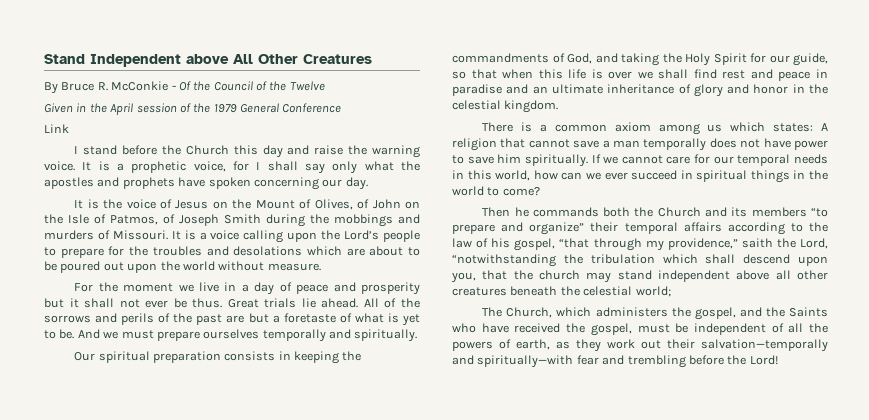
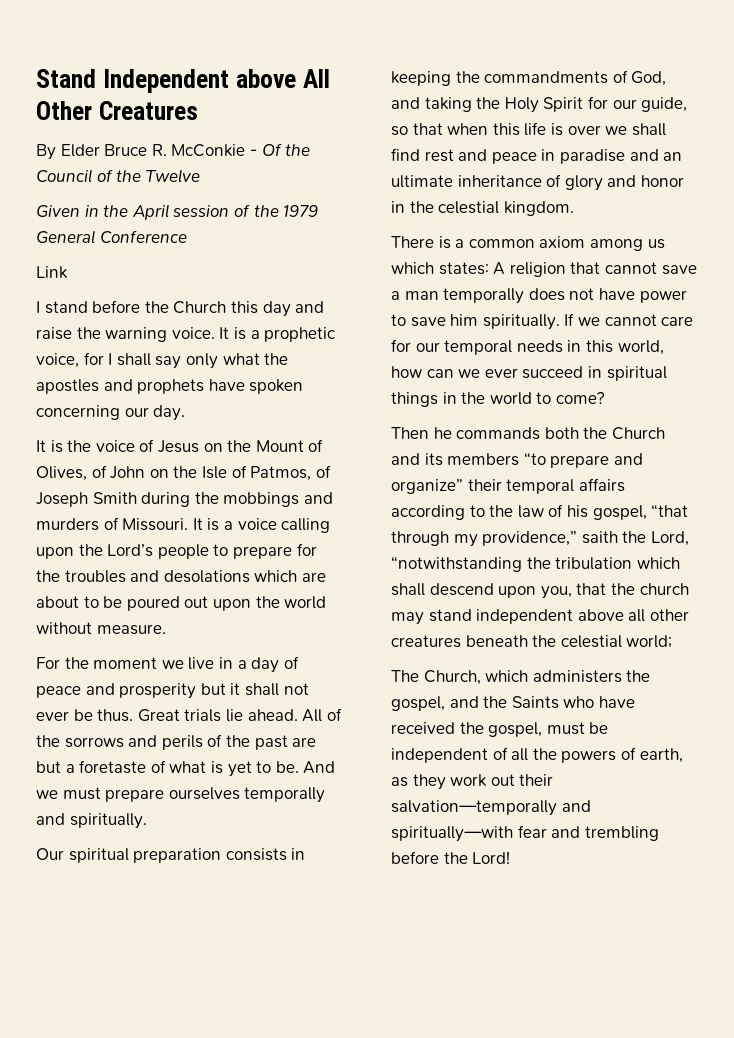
- By Bruce R. McConkie - Of the Council of the Twelve
+ By Elder Bruce R. McConkie - Of the Council of the Twelve

